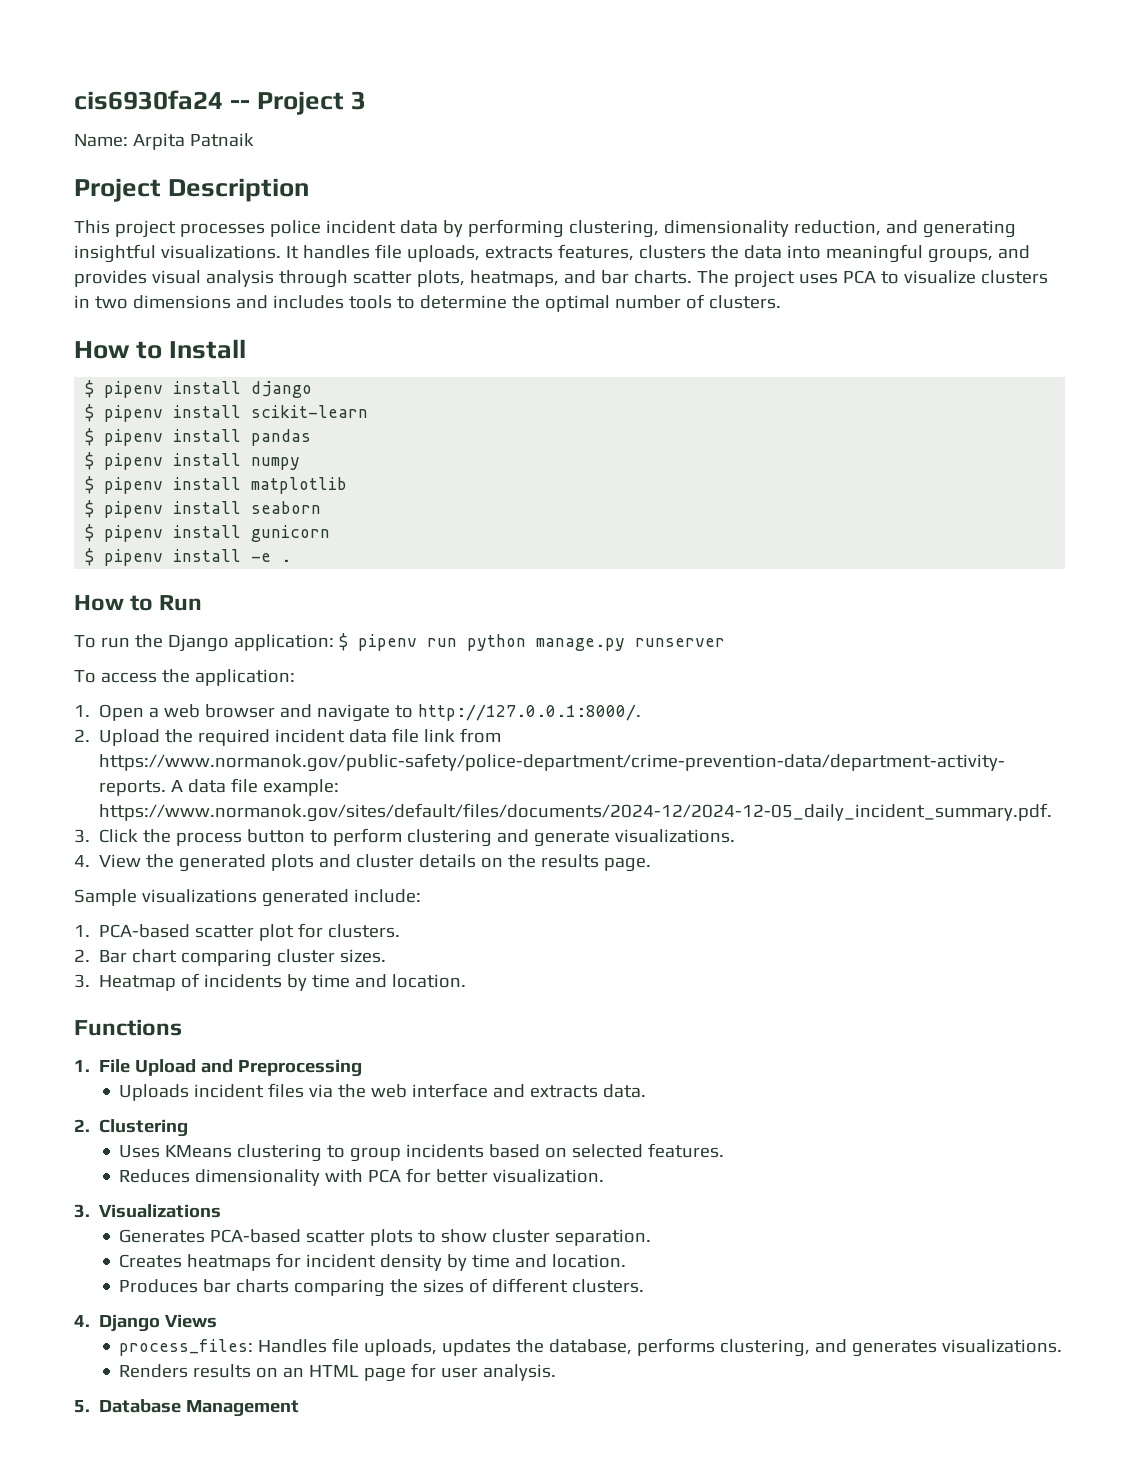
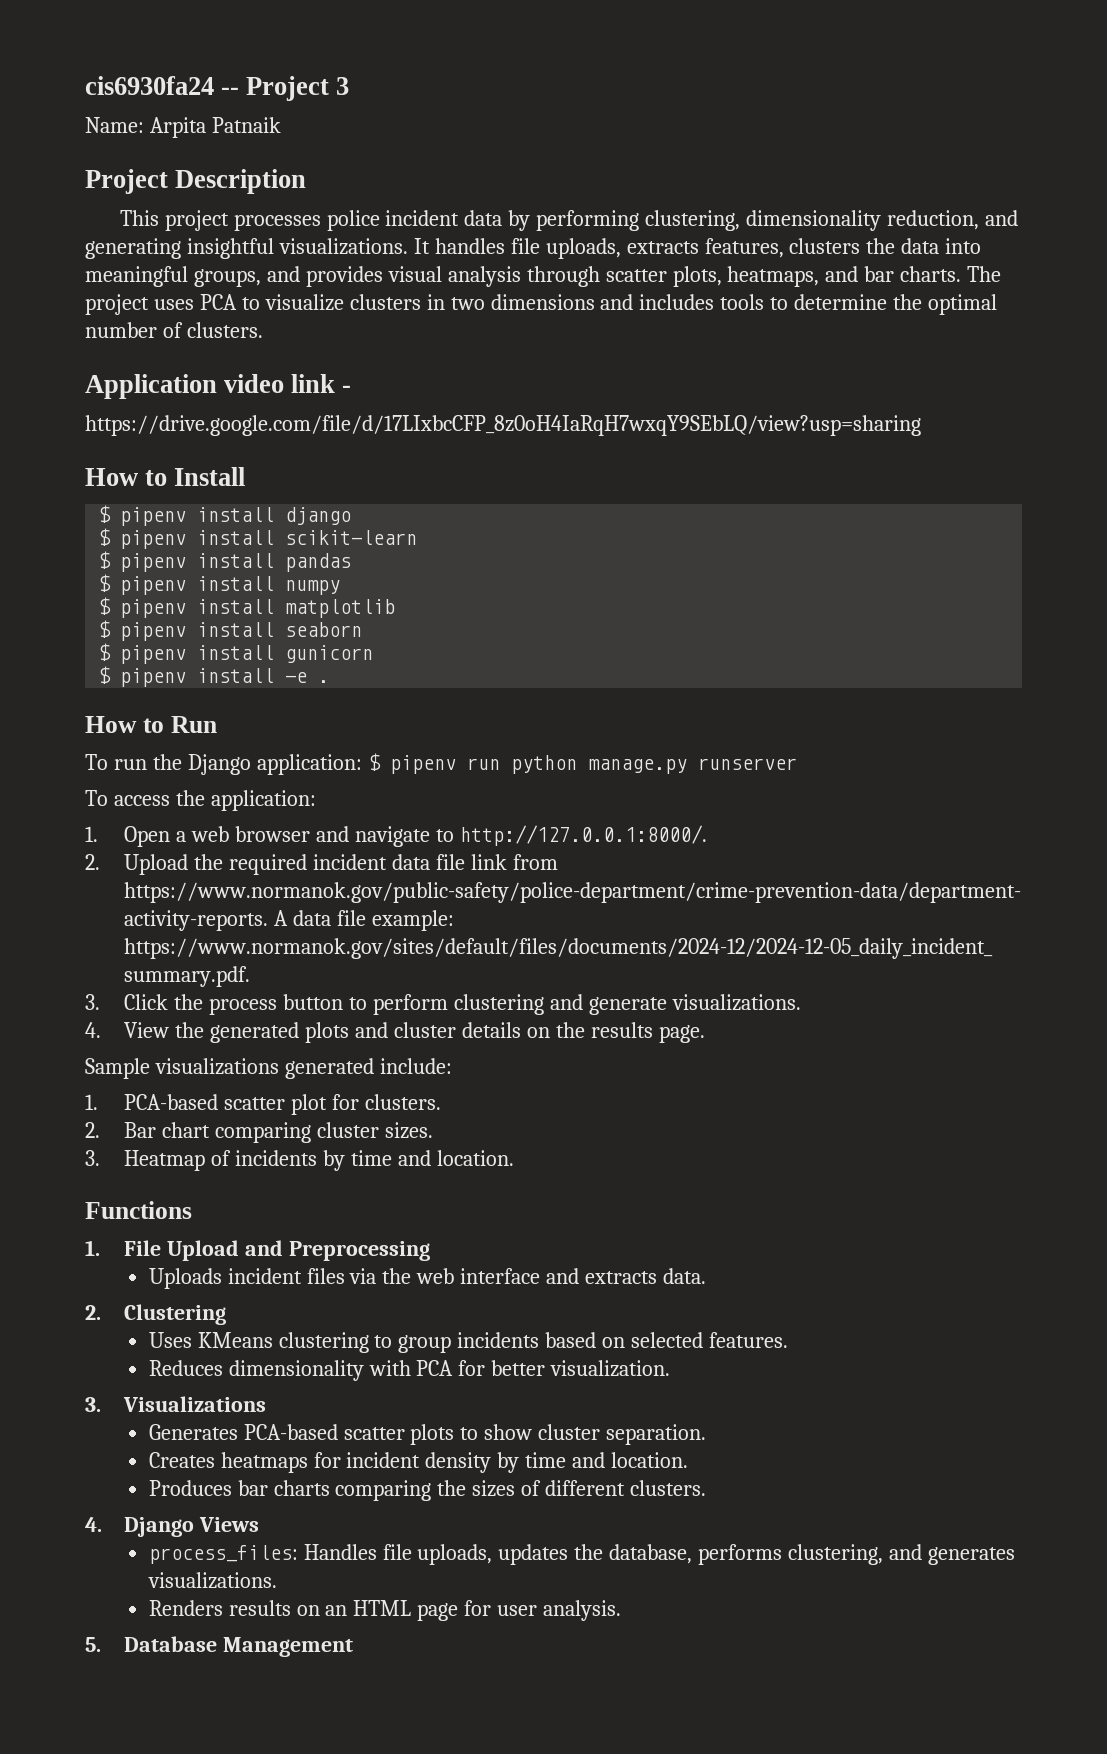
+ Application video link -
+ https://drive.google.com/file/d/17LIxbcCFP_8z0oH4IaRqH7wxqY9SEbLQ/view?usp=sharing

